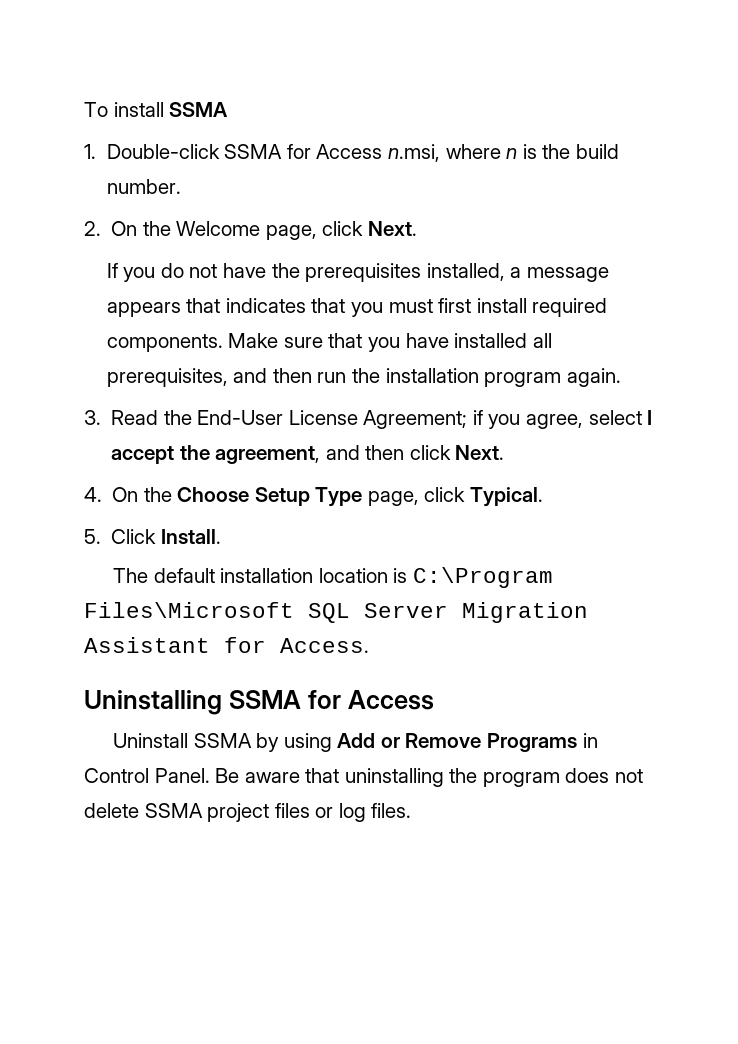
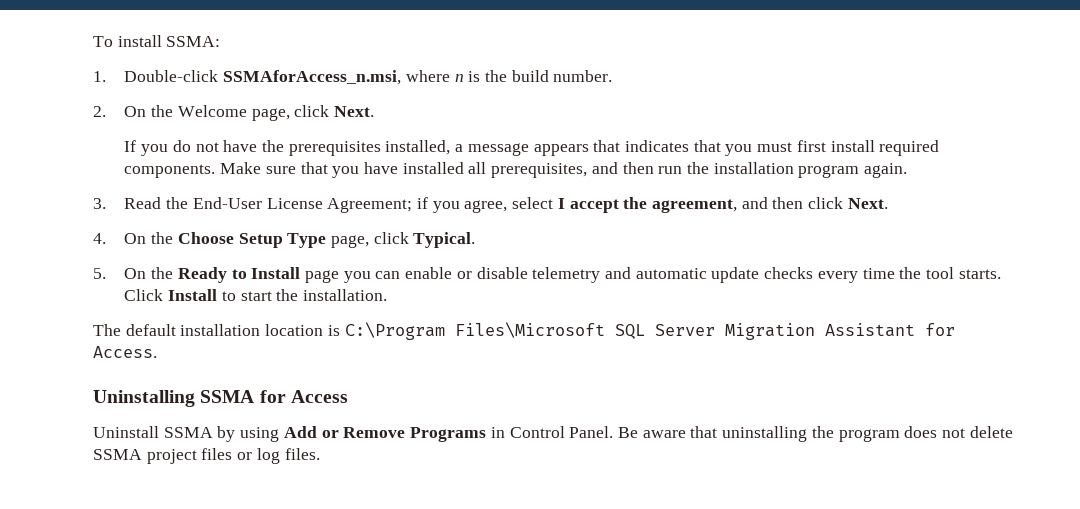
- To install SSMA
+ To install SSMA:
- 1. Double-click SSMA for Access n.msi, where n is the build number.
+ 1. Double-click SSMAforAccess_n.msi, where n is the build number.
- 5. Click Install.
+ 5. On the Ready to Install page you can enable or disable telemetry and automatic update checks every time the tool starts. Click Install to start the installation.

